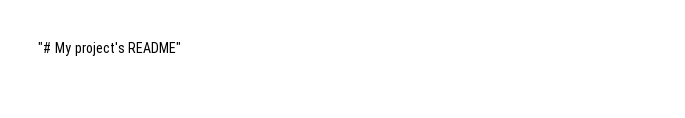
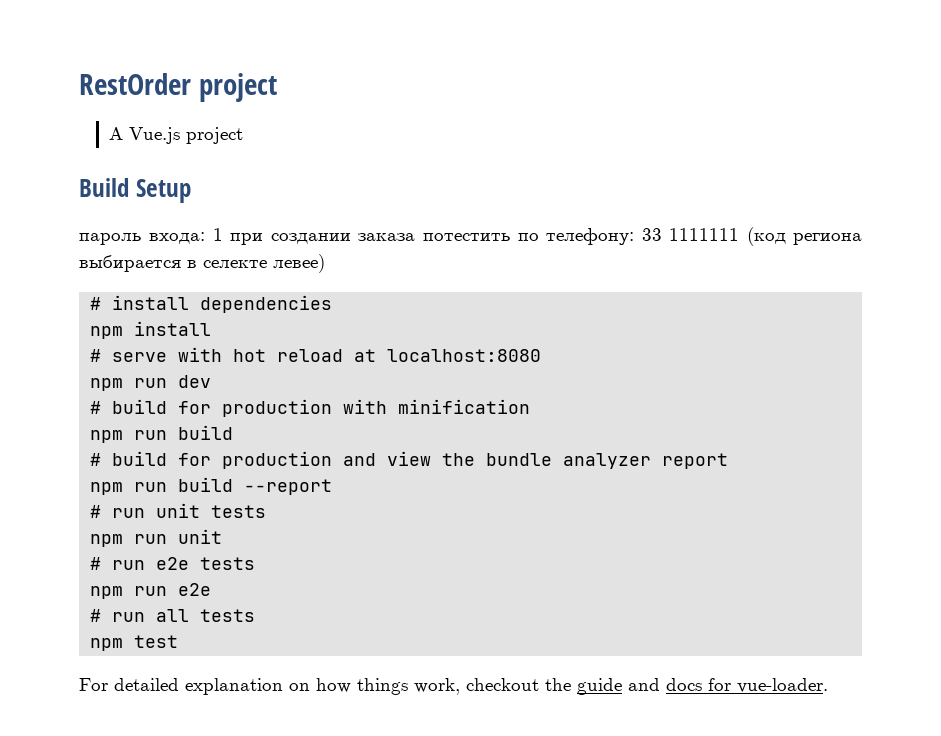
- "# My project's README"
+ RestOrder project
+ A Vue.js project
+ Build Setup
+ пароль входа: 1 при создании заказа потестить по телефону: 33 1111111 (код региона выбирается в селекте левее)
+ # install dependencies
+ npm install
+ # serve with hot reload at localhost:8080
+ npm run dev
+ # build for production with minification
+ npm run build
+ # build for production and view the bundle analyzer report
+ npm run build --report
+ # run unit tests
+ npm run unit
+ # run e2e tests
+ npm run e2e
+ # run all tests
+ npm test
+ For detailed explanation on how things work, checkout the guide and docs for vue-loader.

